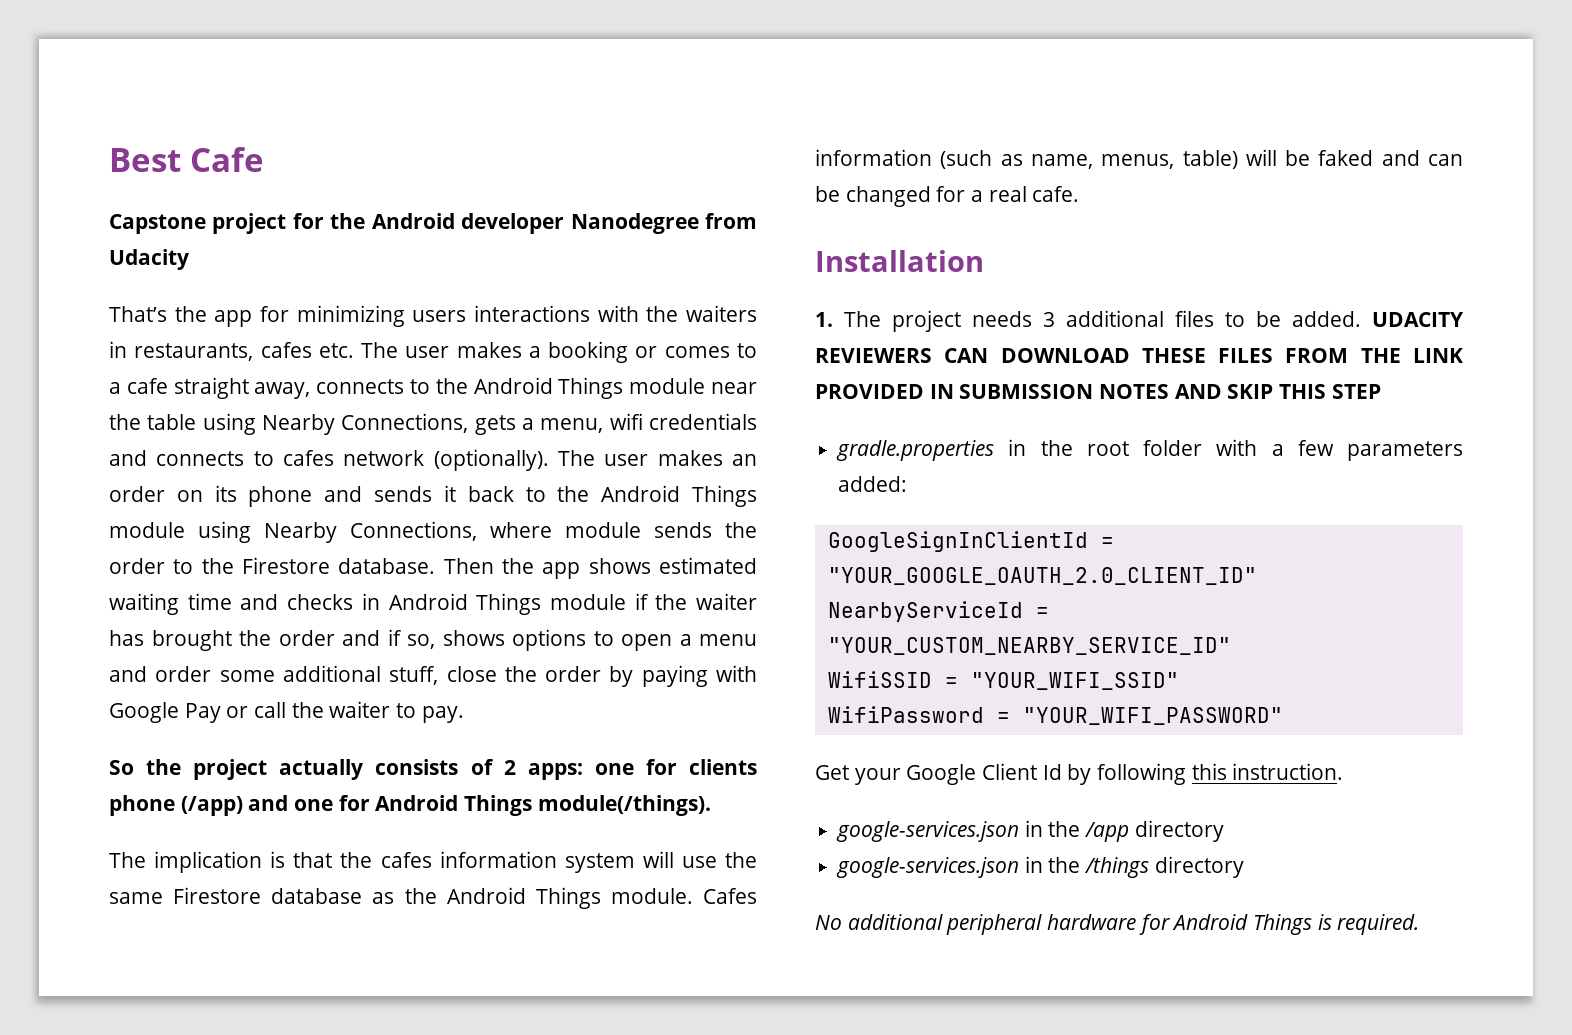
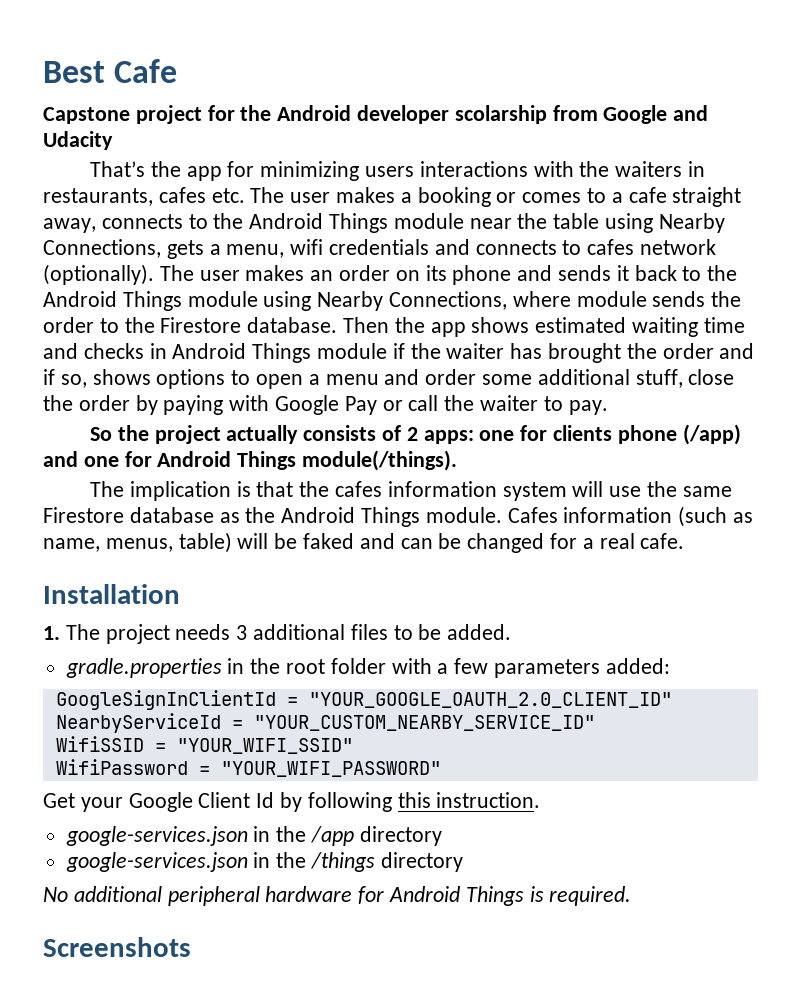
- Capstone project for the Android developer Nanodegree from Udacity
+ Capstone project for the Android developer scolarship from Google and Udacity
- UDACITY REVIEWERS CAN DOWNLOAD THESE FILES FROM THE LINK PROVIDED IN SUBMISSION NOTES AND SKIP THIS STEP
+ Screenshots

